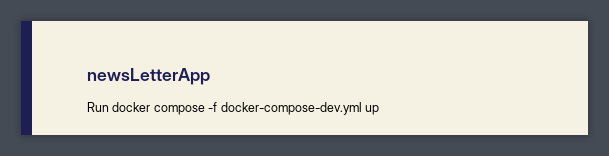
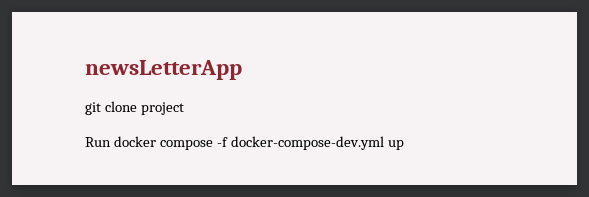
+ git clone project

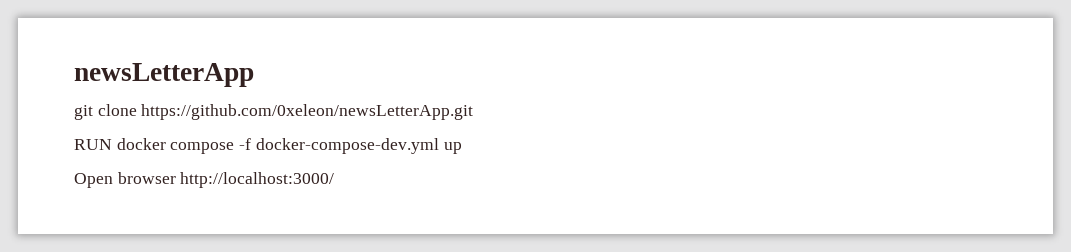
- git clone project
- Run docker compose -f docker-compose-dev.yml up
+ git clone https://github.com/0xeleon/newsLetterApp.git
+ RUN docker compose -f docker-compose-dev.yml up
+ Open browser http://localhost:3000/

